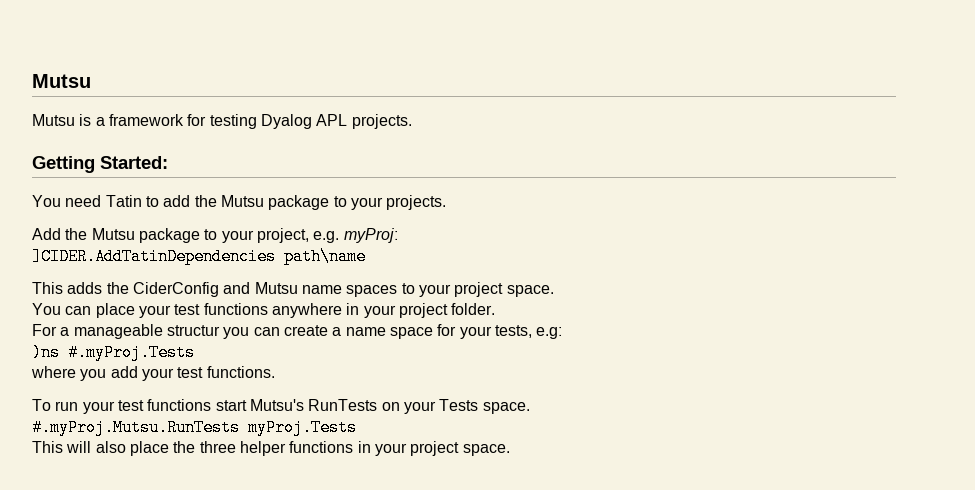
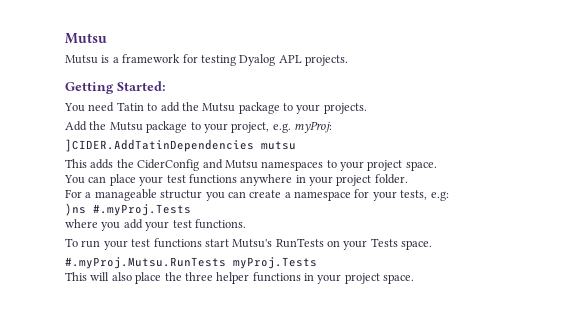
- ]CIDER.AddTatinDependencies path\name
+ ]CIDER.AddTatinDependencies mutsu
- This adds the CiderConfig and Mutsu name spaces to your project space.
+ This adds the CiderConfig and Mutsu namespaces to your project space.
- For a manageable structur you can create a name space for your tests, e.g:
+ For a manageable structur you can create a namespace for your tests, e.g:

